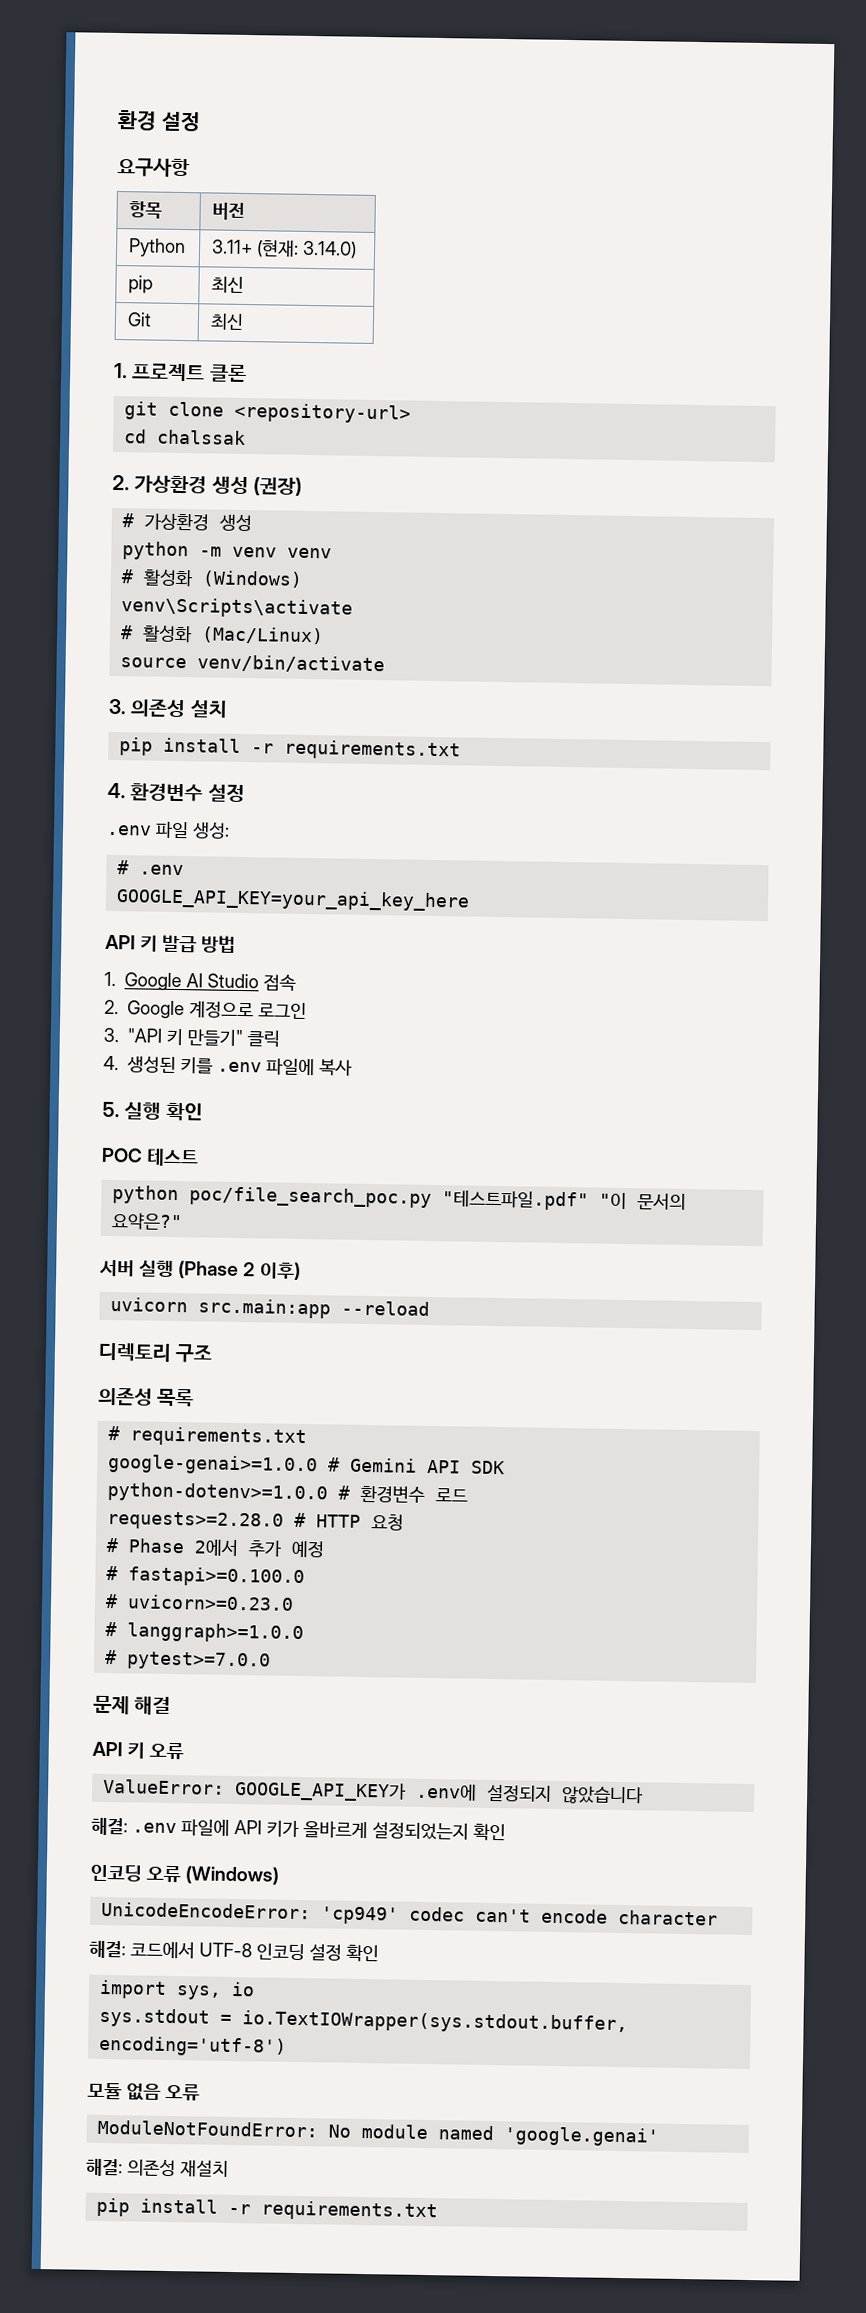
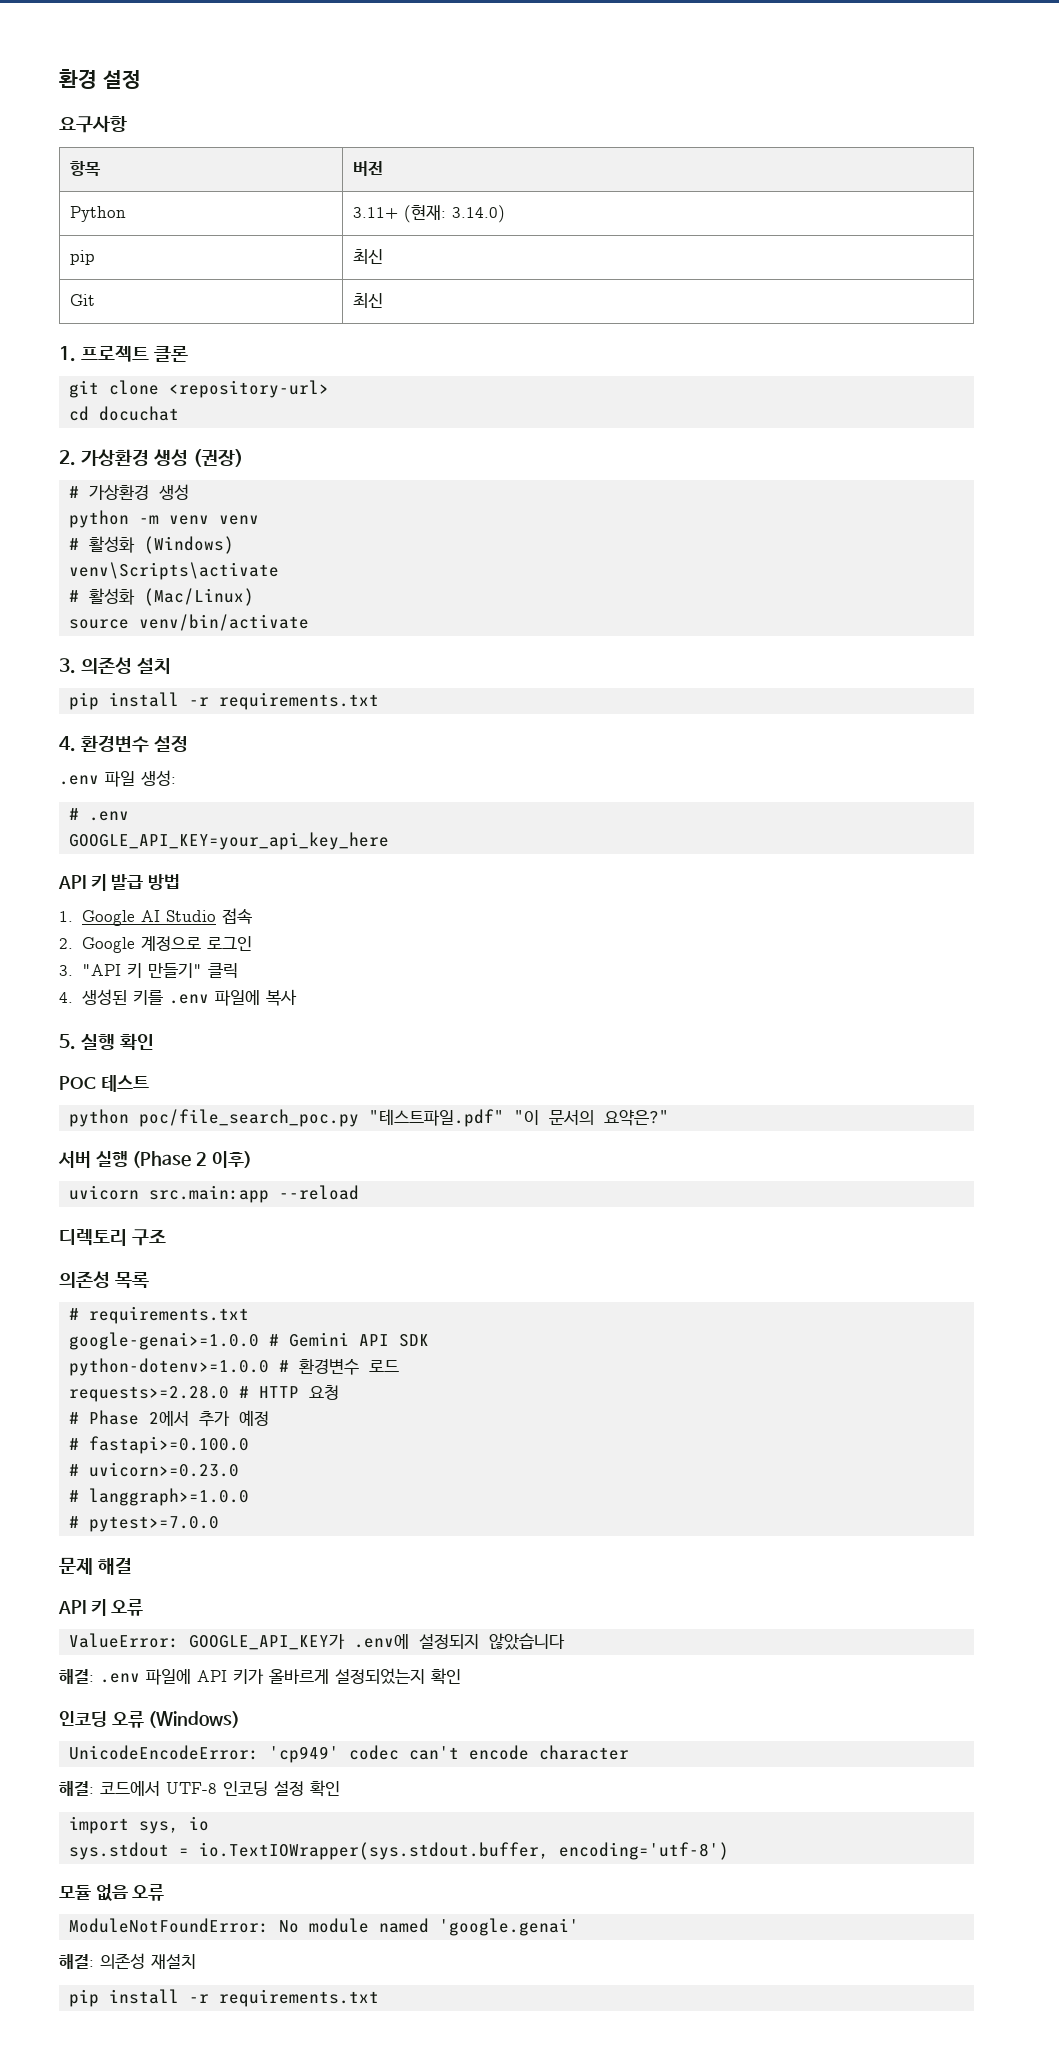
- cd chalssak
+ cd docuchat

